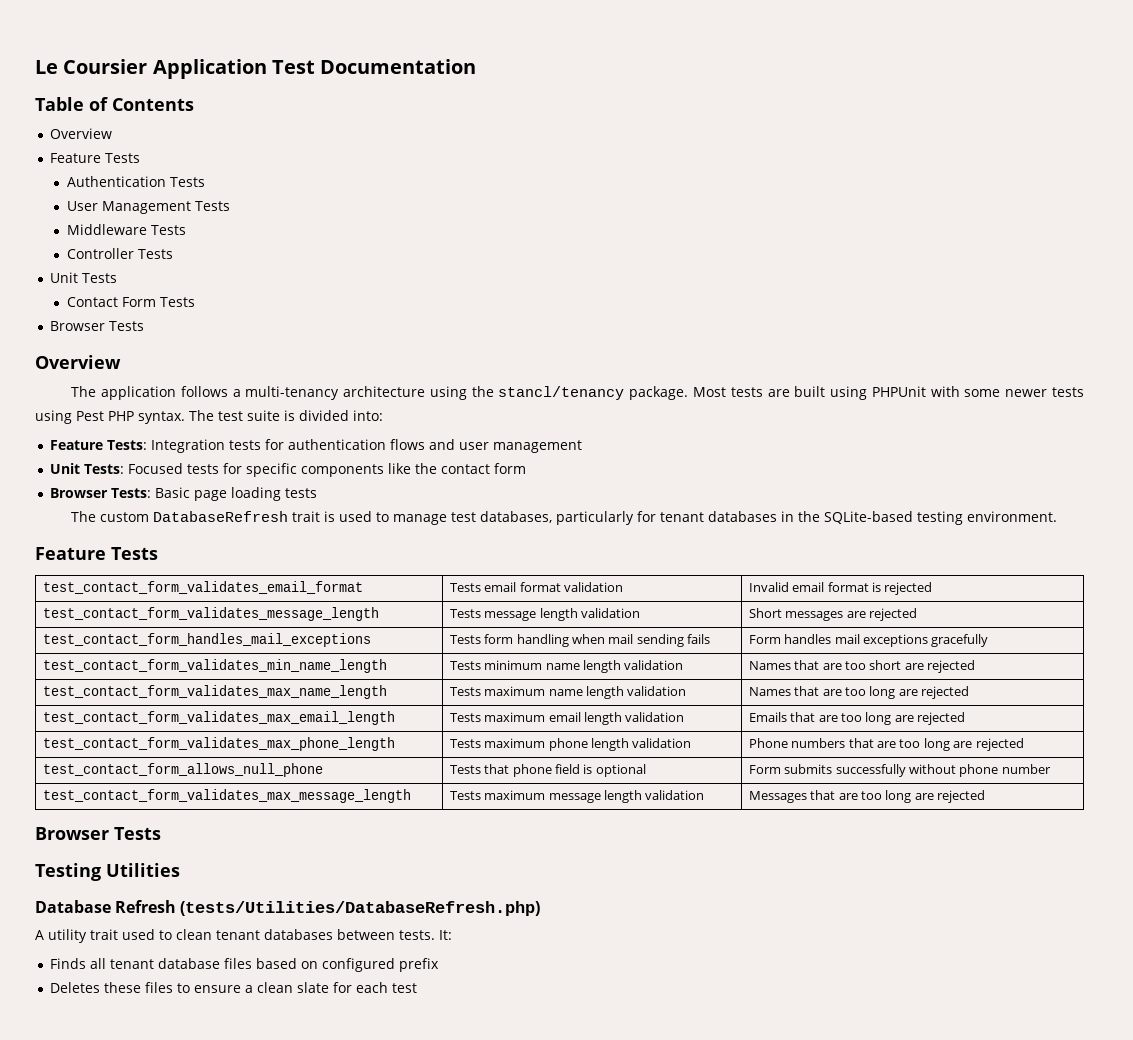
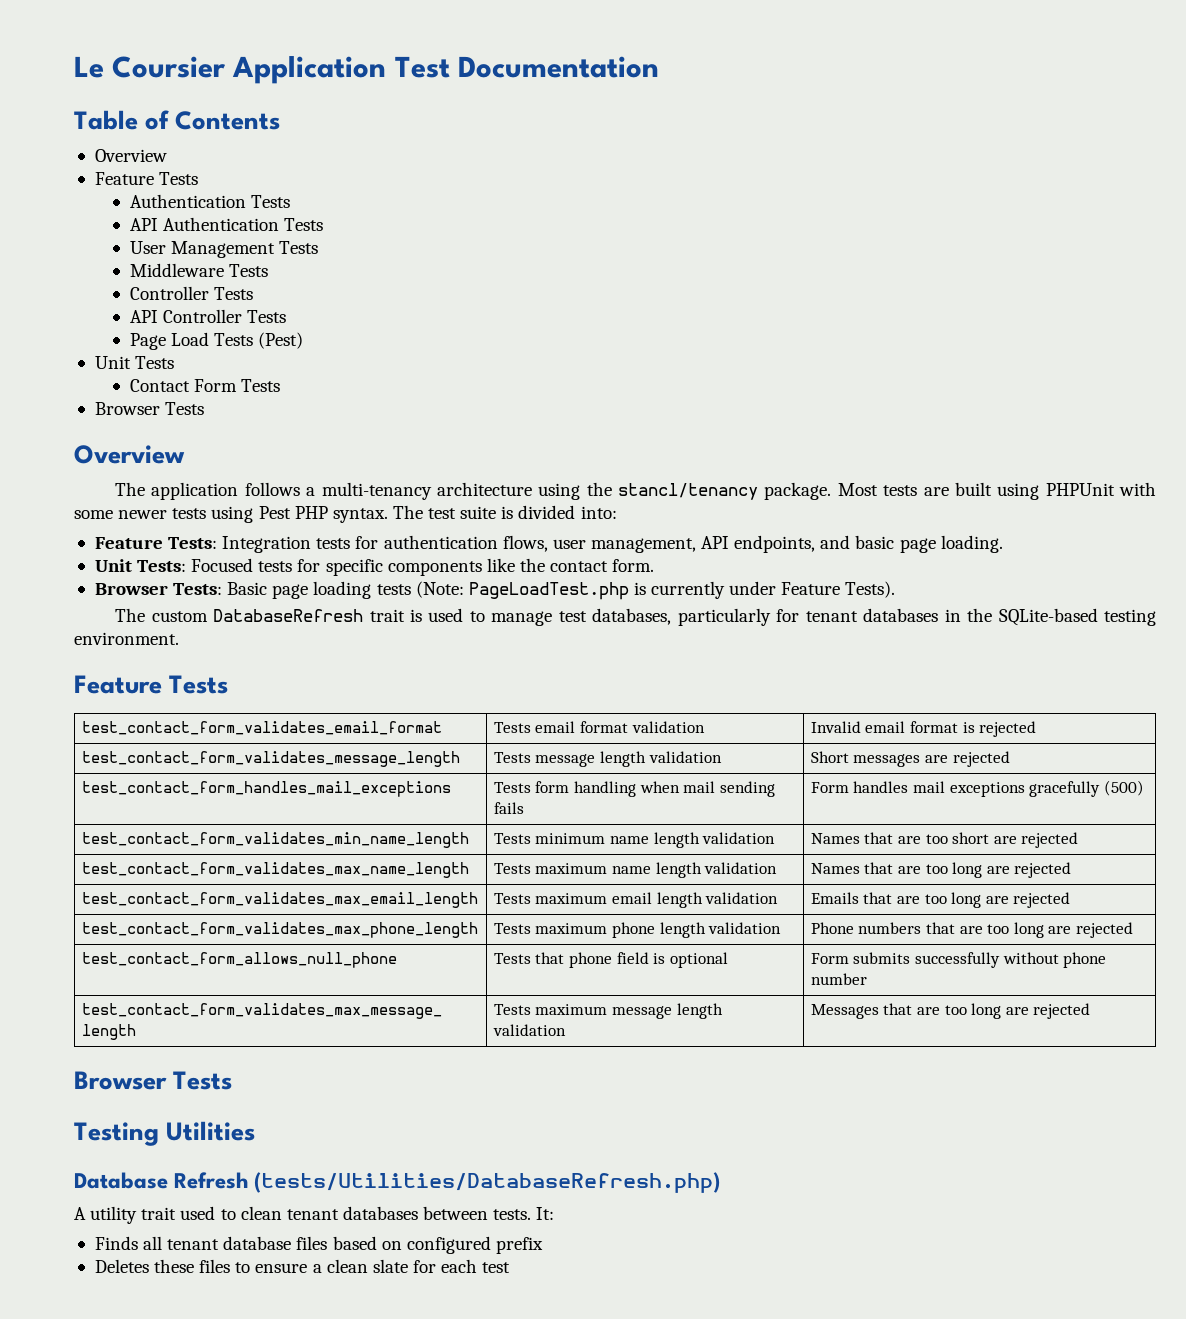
+ API Authentication Tests
+ API Controller Tests
+ Page Load Tests (Pest)
- Feature Tests: Integration tests for authentication flows and user management
+ Feature Tests: Integration tests for authentication flows, user management, API endpoints, and basic page loading.
- Unit Tests: Focused tests for specific components like the contact form
+ Unit Tests: Focused tests for specific components like the contact form.
- Browser Tests: Basic page loading tests
+ Browser Tests: Basic page loading tests (Note: PageLoadTest.php is currently under Feature Tests).
- test_contact_form_handles_mail_exceptions | Tests form handling when mail sending fails | Form handles mail exceptions gracefully
+ test_contact_form_handles_mail_exceptions | Tests form handling when mail sending fails | Form handles mail exceptions gracefully (500)

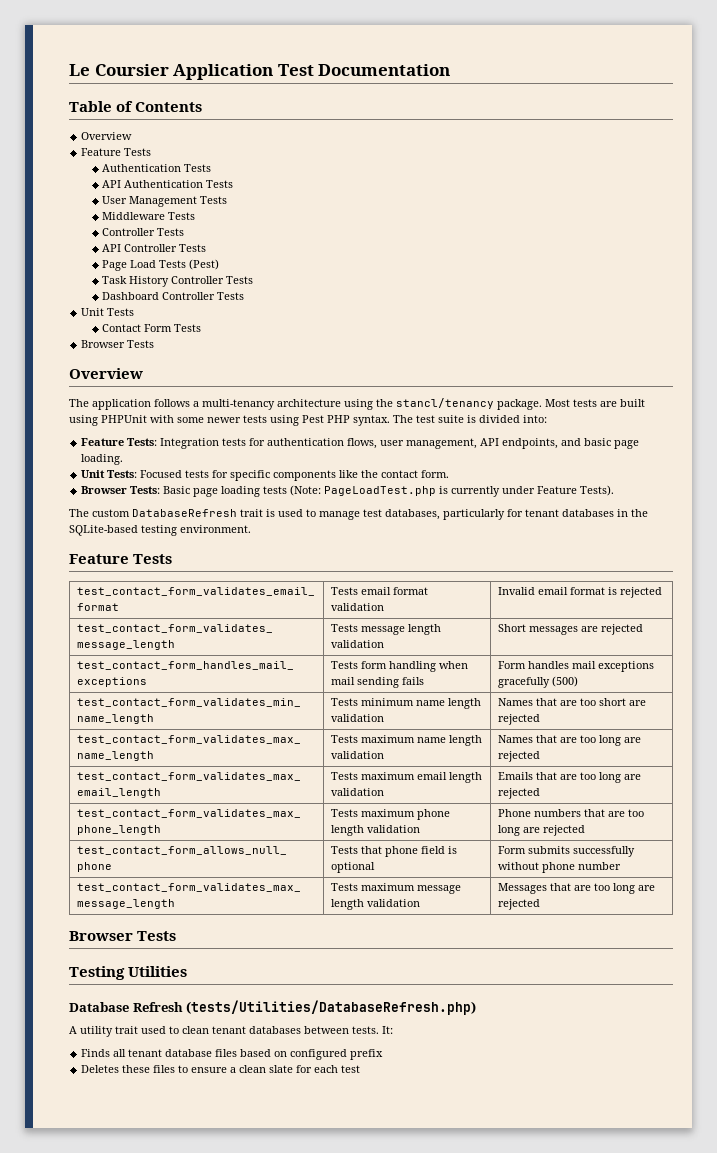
+ Task History Controller Tests
+ Dashboard Controller Tests

